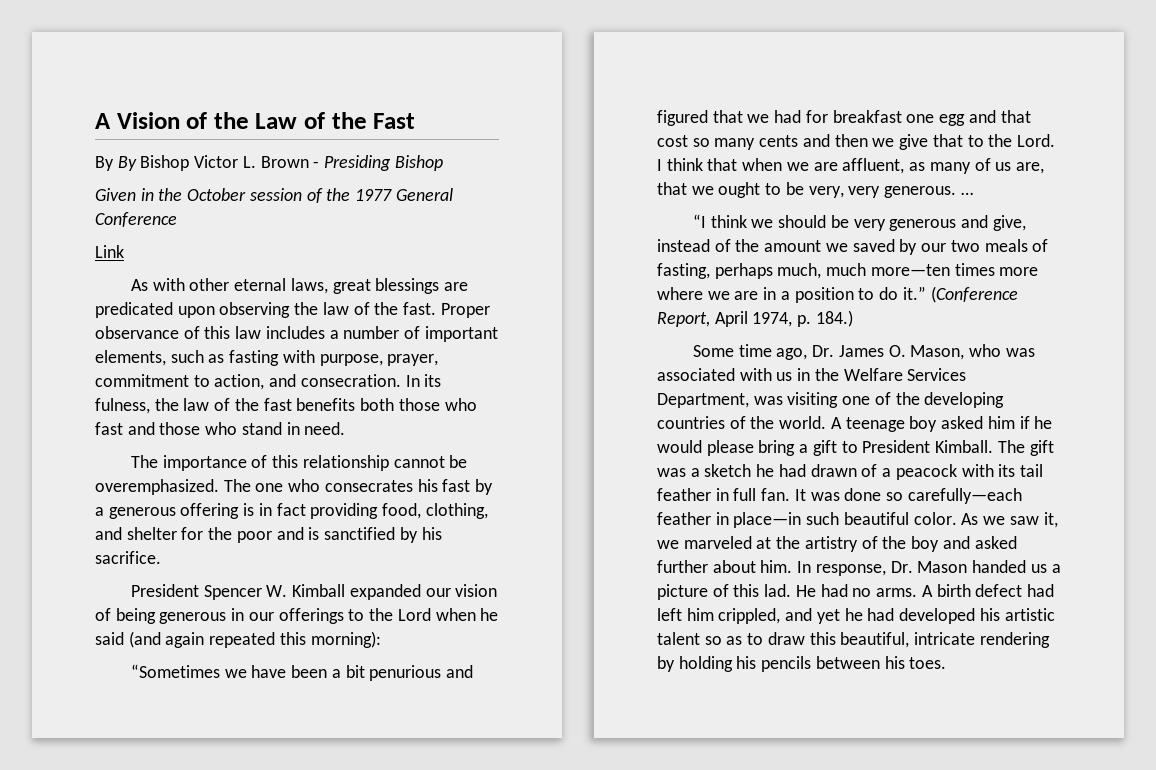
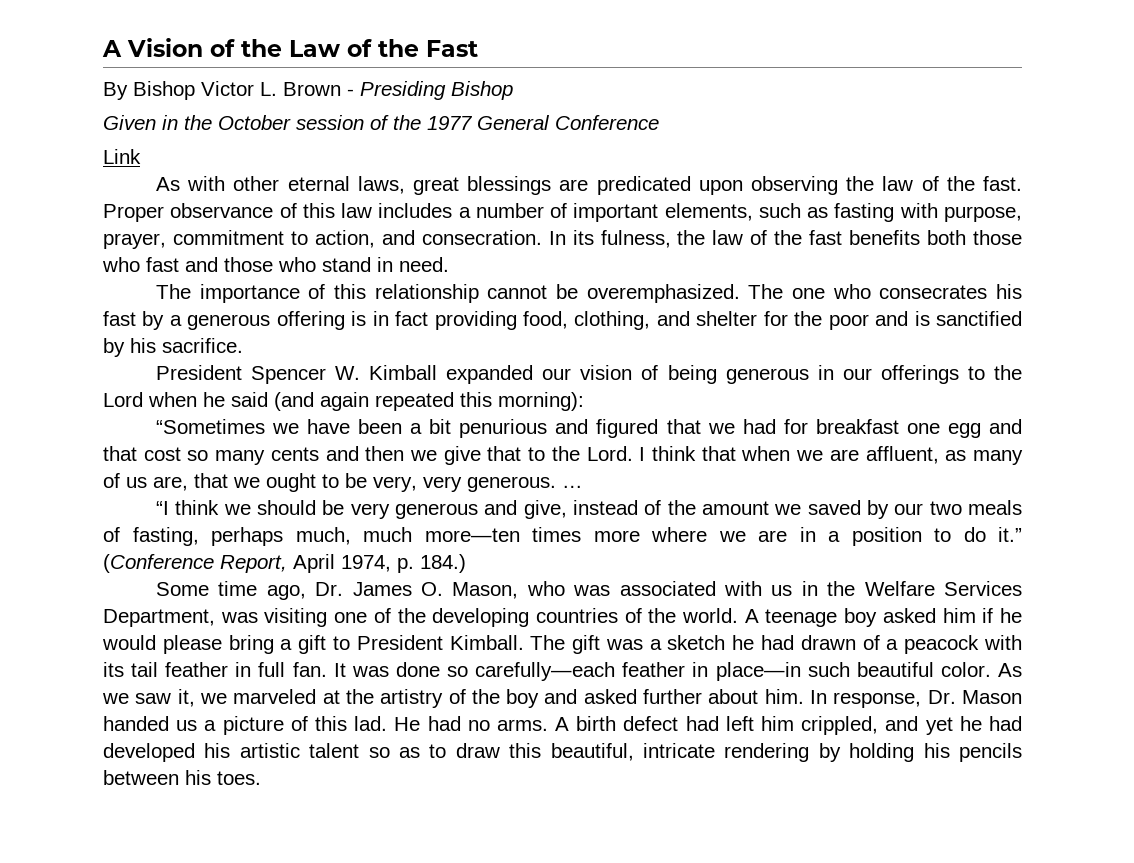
- By By Bishop Victor L. Brown - Presiding Bishop
+ By Bishop Victor L. Brown - Presiding Bishop

